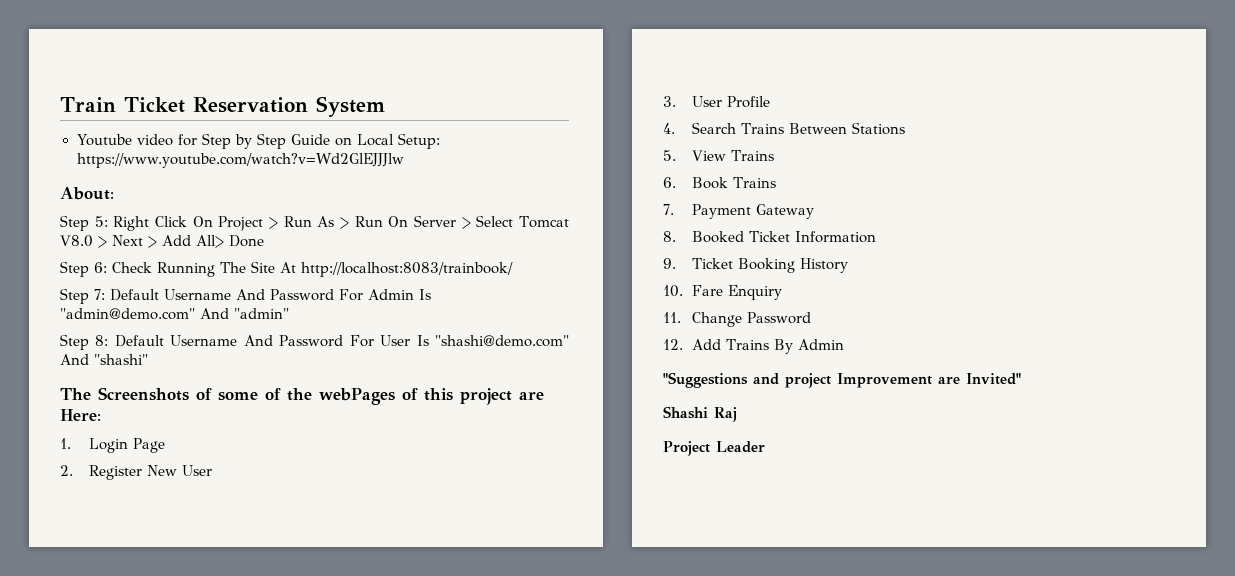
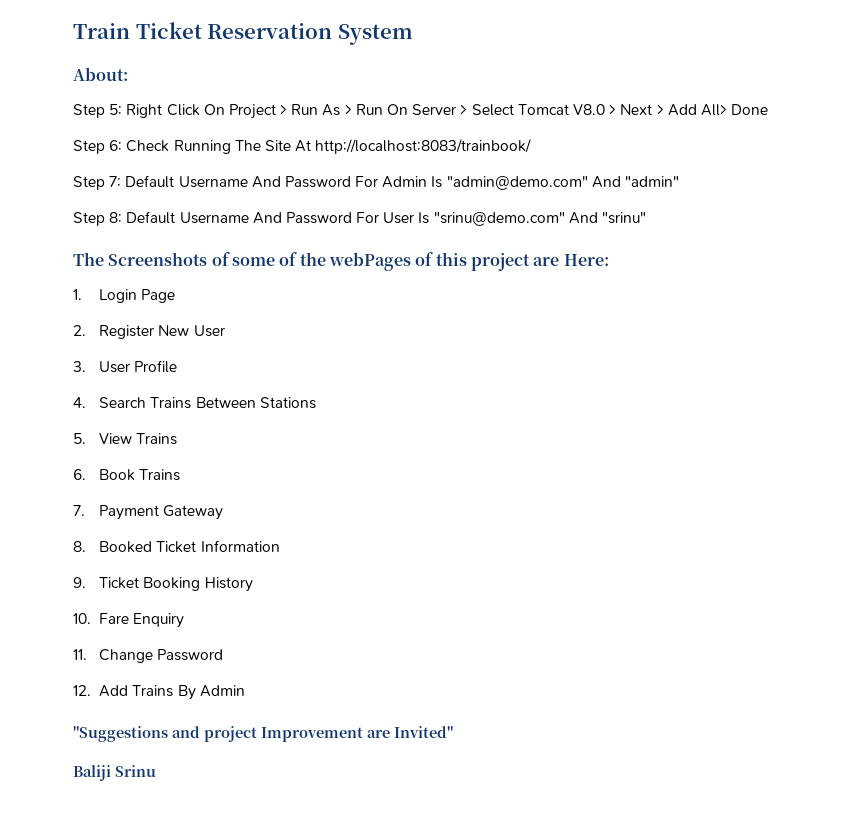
- Youtube video for Step by Step Guide on Local Setup: https://www.youtube.com/watch?v=Wd2GlEJJJlw
- Step 8: Default Username And Password For User Is "shashi@demo.com" And "shashi"
+ Step 8: Default Username And Password For User Is "srinu@demo.com" And "srinu"
- Shashi Raj
- Project Leader
+ Baliji Srinu

